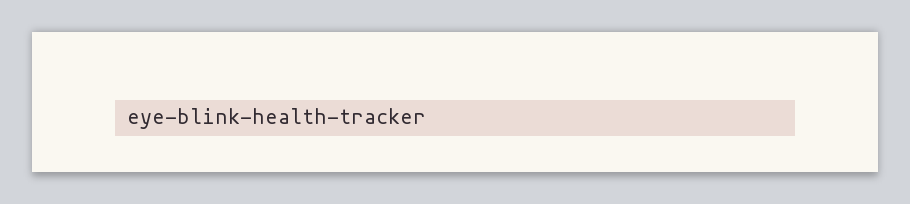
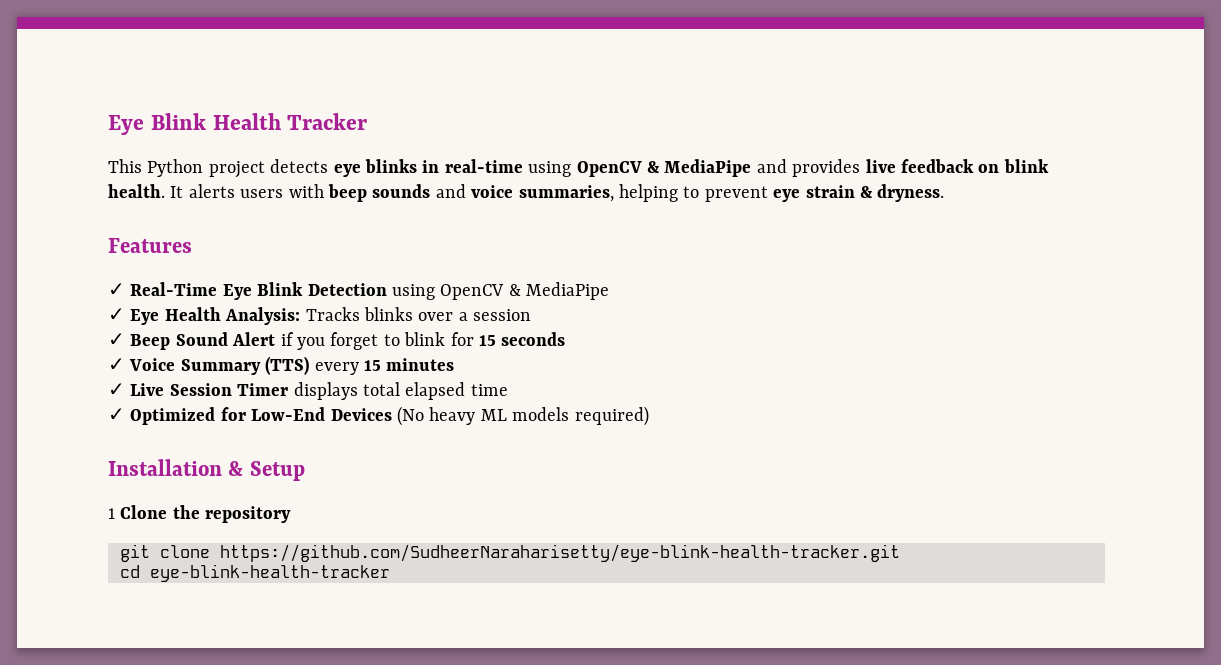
- eye-blink-health-tracker
+ Eye Blink Health Tracker
+ This Python project detects eye blinks in real-time using OpenCV & MediaPipe and provides live feedback on blink health. It alerts users with beep sounds and voice summaries, helping to prevent eye strain & dryness.
+ Features
+ ✓ Real-Time Eye Blink Detection using OpenCV & MediaPipe
+ ✓ Eye Health Analysis: Tracks blinks over a session
+ ✓ Beep Sound Alert if you forget to blink for 15 seconds
+ ✓ Voice Summary (TTS) every 15 minutes
+ ✓ Live Session Timer displays total elapsed time
+ ✓ Optimized for Low-End Devices (No heavy ML models required)
+ Installation & Setup
+ 1 Clone the repository
+ git clone https://github.com/SudheerNaraharisetty/eye-blink-health-tracker.git
+ cd eye-blink-health-tracker

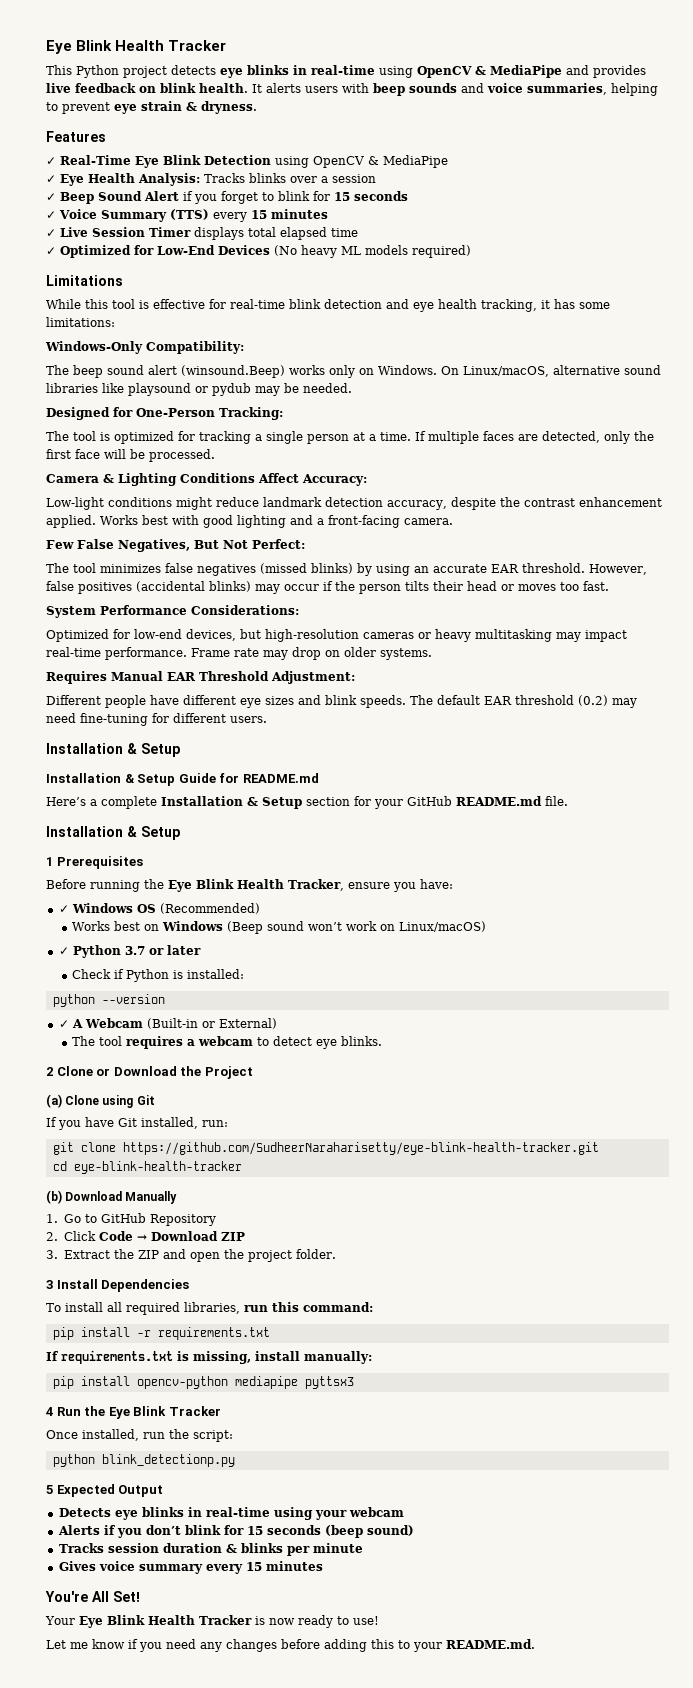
+ Limitations
+ While this tool is effective for real-time blink detection and eye health tracking, it has some limitations:
+ Windows-Only Compatibility:
+ The beep sound alert (winsound.Beep) works only on Windows. On Linux/macOS, alternative sound libraries like playsound or pydub may be needed.
+ Designed for One-Person Tracking:
+ The tool is optimized for tracking a single person at a time. If multiple faces are detected, only the first face will be processed.
+ Camera & Lighting Conditions Affect Accuracy:
+ Low-light conditions might reduce landmark detection accuracy, despite the contrast enhancement applied. Works best with good lighting and a front-facing camera.
+ Few False Negatives, But Not Perfect:
+ The tool minimizes false negatives (missed blinks) by using an accurate EAR threshold. However, false positives (accidental blinks) may occur if the person tilts their head or moves too fast.
+ System Performance Considerations:
+ Optimized for low-end devices, but high-resolution cameras or heavy multitasking may impact real-time performance. Frame rate may drop on older systems.
+ Requires Manual EAR Threshold Adjustment:
+ Different people have different eye sizes and blink speeds. The default EAR threshold (0.2) may need fine-tuning for different users.
  Installation & Setup
- 1 Clone the repository
+ Installation & Setup Guide for README.md
+ Here’s a complete Installation & Setup section for your GitHub README.md file.
+ Installation & Setup
+ 1 Prerequisites
+ Before running the Eye Blink Health Tracker, ensure you have:
+ ✓ Windows OS (Recommended)
+ Works best on Windows (Beep sound won’t work on Linux/macOS)
+ ✓ Python 3.7 or later
+ Check if Python is installed:
+ python --version
+ ✓ A Webcam (Built-in or External)
+ The tool requires a webcam to detect eye blinks.
+ 2 Clone or Download the Project
+ (a) Clone using Git
+ If you have Git installed, run:
+ (b) Download Manually
+ 1. Go to GitHub Repository
+ 2. Click Code → Download ZIP
+ 3. Extract the ZIP and open the project folder.
+ 3 Install Dependencies
+ To install all required libraries, run this command:
+ pip install -r requirements.txt
+ If requirements.txt is missing, install manually:
+ pip install opencv-python mediapipe pyttsx3
+ 4 Run the Eye Blink Tracker
+ Once installed, run the script:
+ python blink_detectionp.py
+ 5 Expected Output
+ Detects eye blinks in real-time using your webcam
+ Alerts if you don’t blink for 15 seconds (beep sound)
+ Tracks session duration & blinks per minute
+ Gives voice summary every 15 minutes
+ You're All Set!
+ Your Eye Blink Health Tracker is now ready to use!
+ Let me know if you need any changes before adding this to your README.md.

